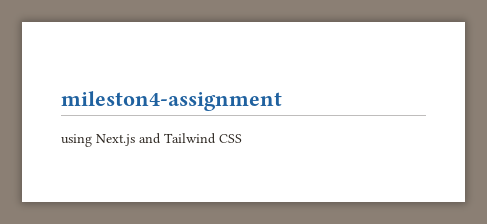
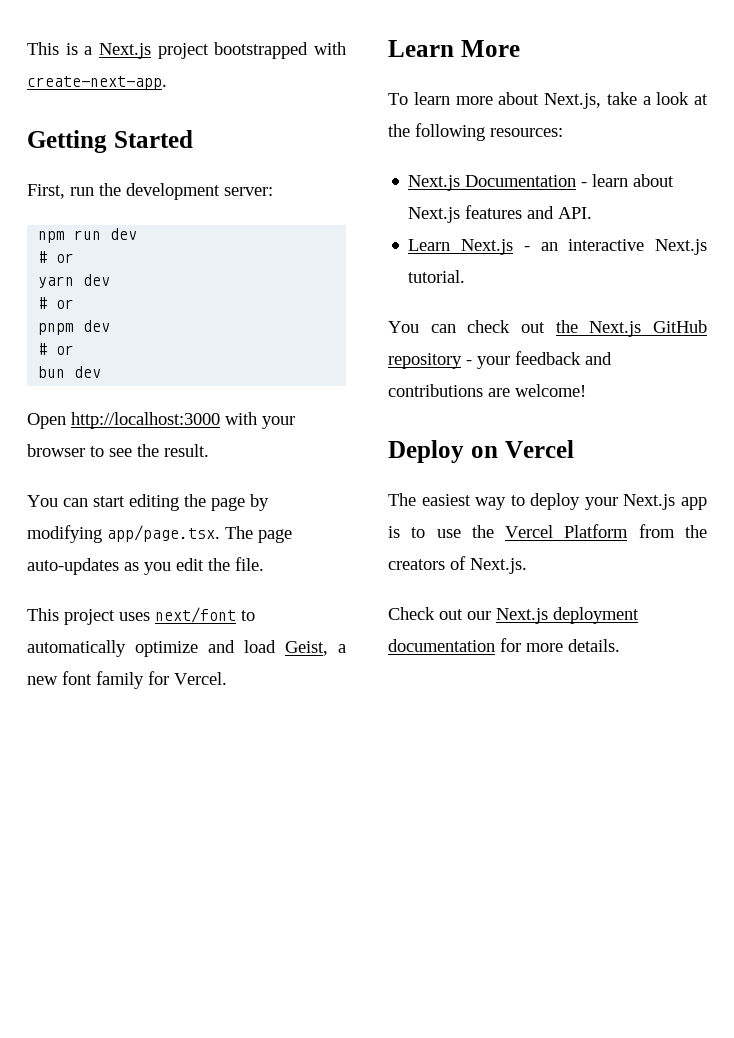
- mileston4-assignment
- using Next.js and Tailwind CSS
+ This is a Next.js project bootstrapped with create-next-app.
+ Getting Started
+ First, run the development server:
+ npm run dev
+ # or
+ yarn dev
+ # or
+ pnpm dev
+ # or
+ bun dev
+ Open http://localhost:3000 with your browser to see the result.
+ You can start editing the page by modifying app/page.tsx. The page auto-updates as you edit the file.
+ This project uses next/font to automatically optimize and load Geist, a new font family for Vercel.
+ Learn More
+ To learn more about Next.js, take a look at the following resources:
+ Next.js Documentation - learn about Next.js features and API.
+ Learn Next.js - an interactive Next.js tutorial.
+ You can check out the Next.js GitHub repository - your feedback and contributions are welcome!
+ Deploy on Vercel
+ The easiest way to deploy your Next.js app is to use the Vercel Platform from the creators of Next.js.
+ Check out our Next.js deployment documentation for more details.

